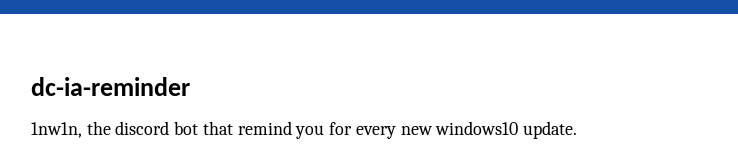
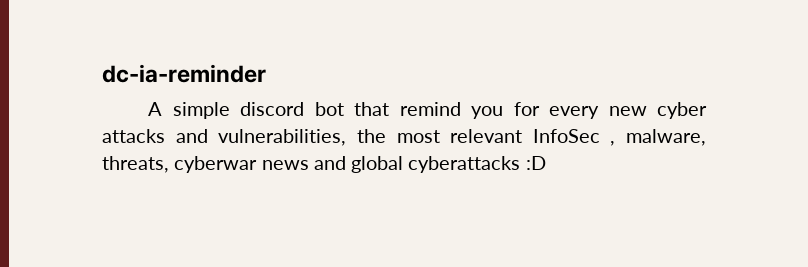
- 1nw1n, the discord bot that remind you for every new windows10 update.
+ A simple discord bot that remind you for every new cyber attacks and vulnerabilities, the most relevant InfoSec , malware, threats, cyberwar news and global cyberattacks :D

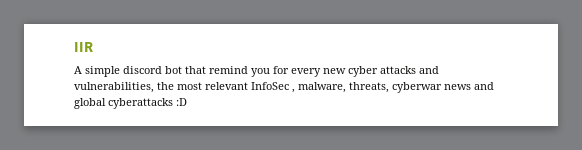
- dc-ia-reminder
+ IIR

